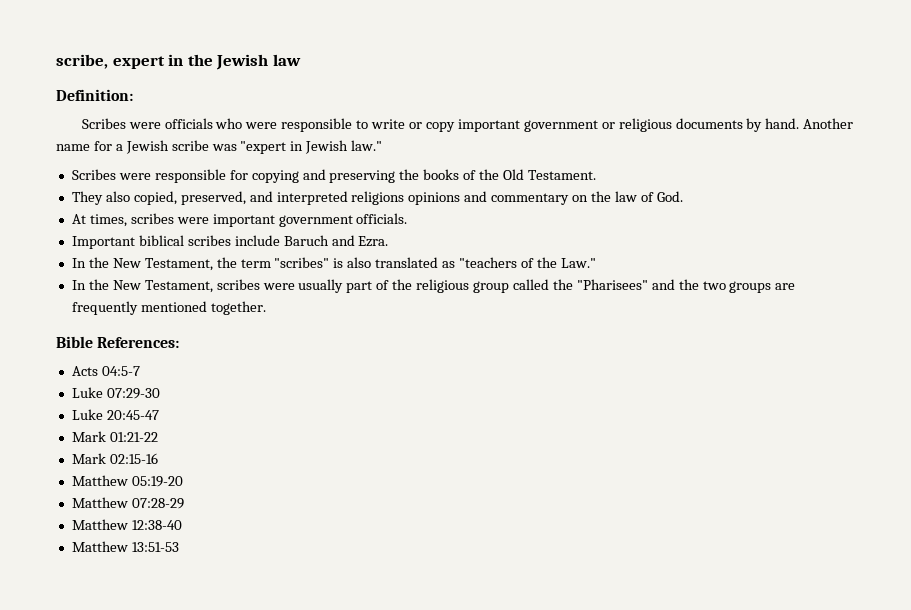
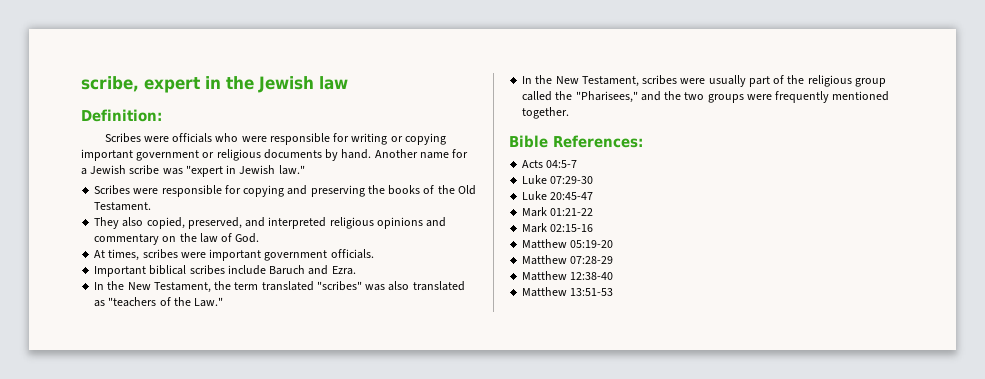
- Scribes were officials who were responsible to write or copy important government or religious documents by hand.
+ Scribes were officials who were responsible for writing or copying important government or religious documents by hand.
- They also copied, preserved, and interpreted religions opinions and commentary on the law of God.
+ They also copied, preserved, and interpreted religious opinions and commentary on the law of God.
- In the New Testament, the term "scribes" is also translated as "teachers of the Law."
+ In the New Testament, the term translated "scribes" was also translated as "teachers of the Law."
- In the New Testament, scribes were usually part of the religious group called the "Pharisees" and the two groups are frequently mentioned together.
+ In the New Testament, scribes were usually part of the religious group called the "Pharisees," and the two groups were frequently mentioned together.

